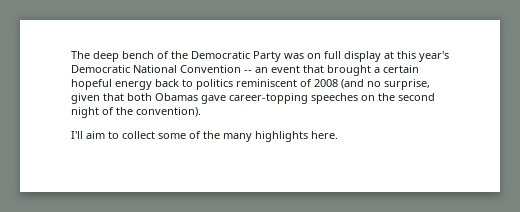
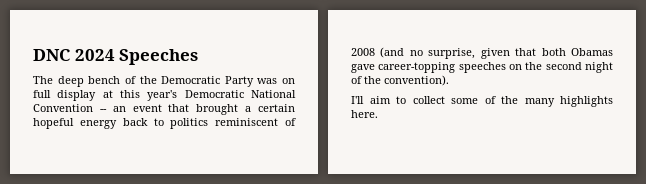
+ DNC 2024 Speeches

